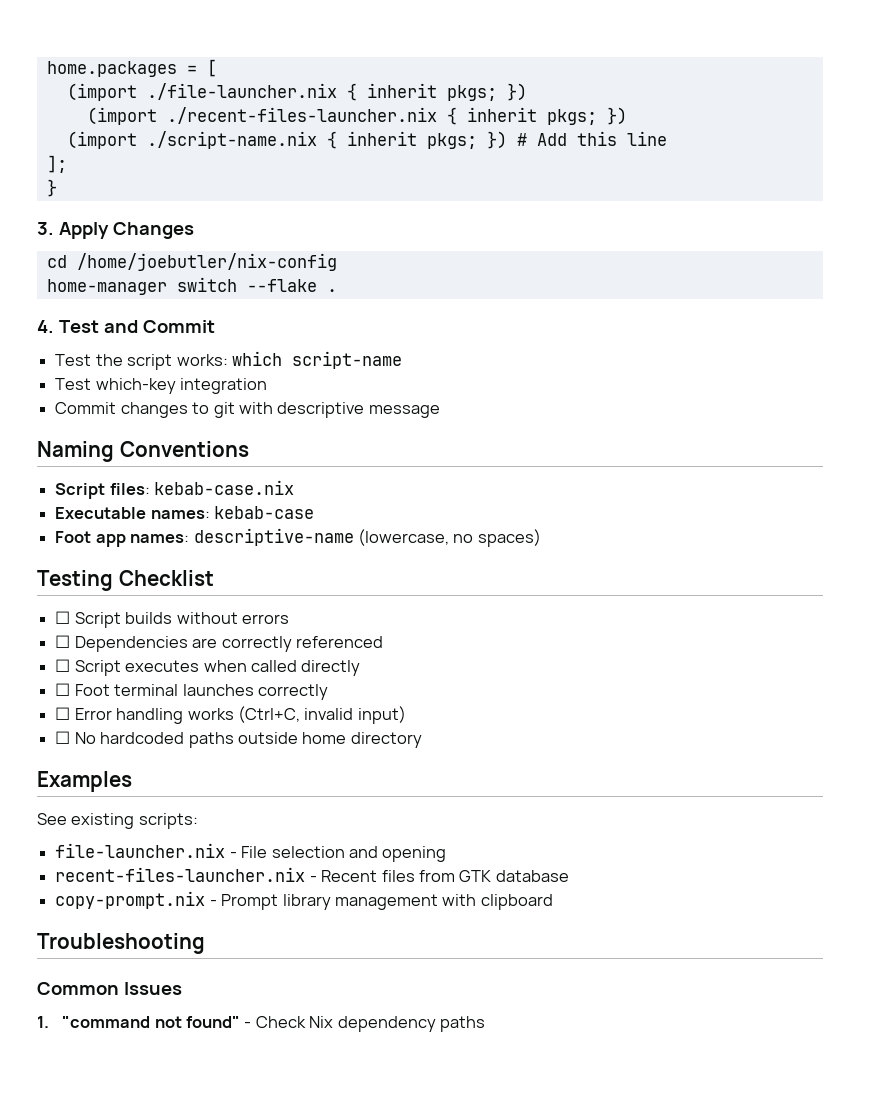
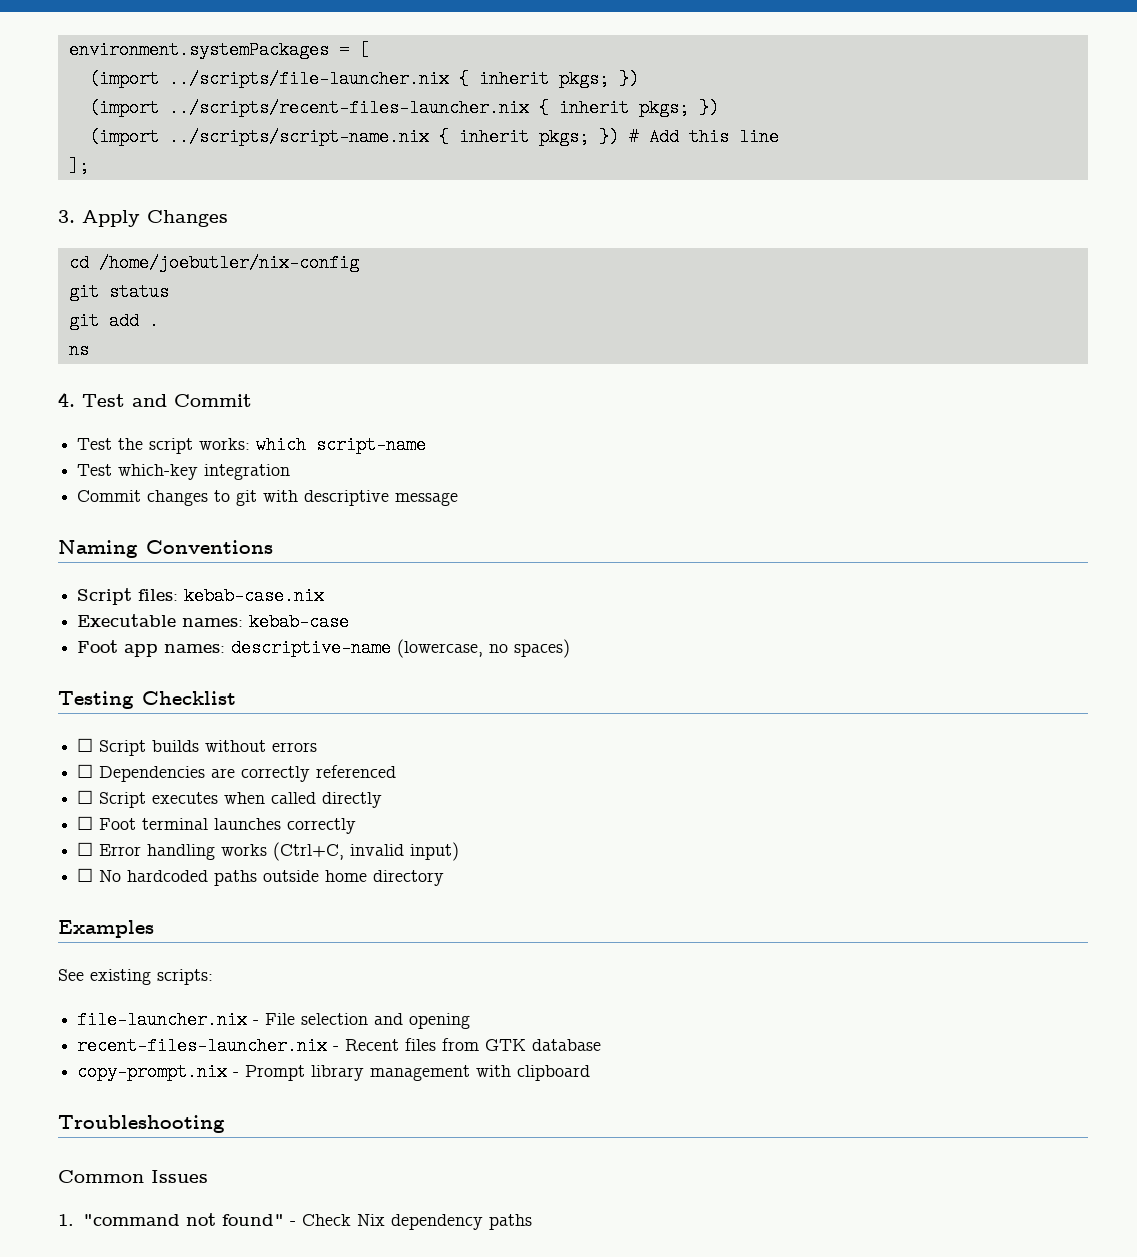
- home.packages = [
+ environment.systemPackages = [
- (import ./file-launcher.nix { inherit pkgs; })
- (import ./recent-files-launcher.nix { inherit pkgs; })
- (import ./script-name.nix { inherit pkgs; }) # Add this line
+ (import ../scripts/file-launcher.nix { inherit pkgs; })
+ (import ../scripts/recent-files-launcher.nix { inherit pkgs; })
+ (import ../scripts/script-name.nix { inherit pkgs; }) # Add this line
- }
- home-manager switch --flake .
+ git status
+ git add .
+ ns

